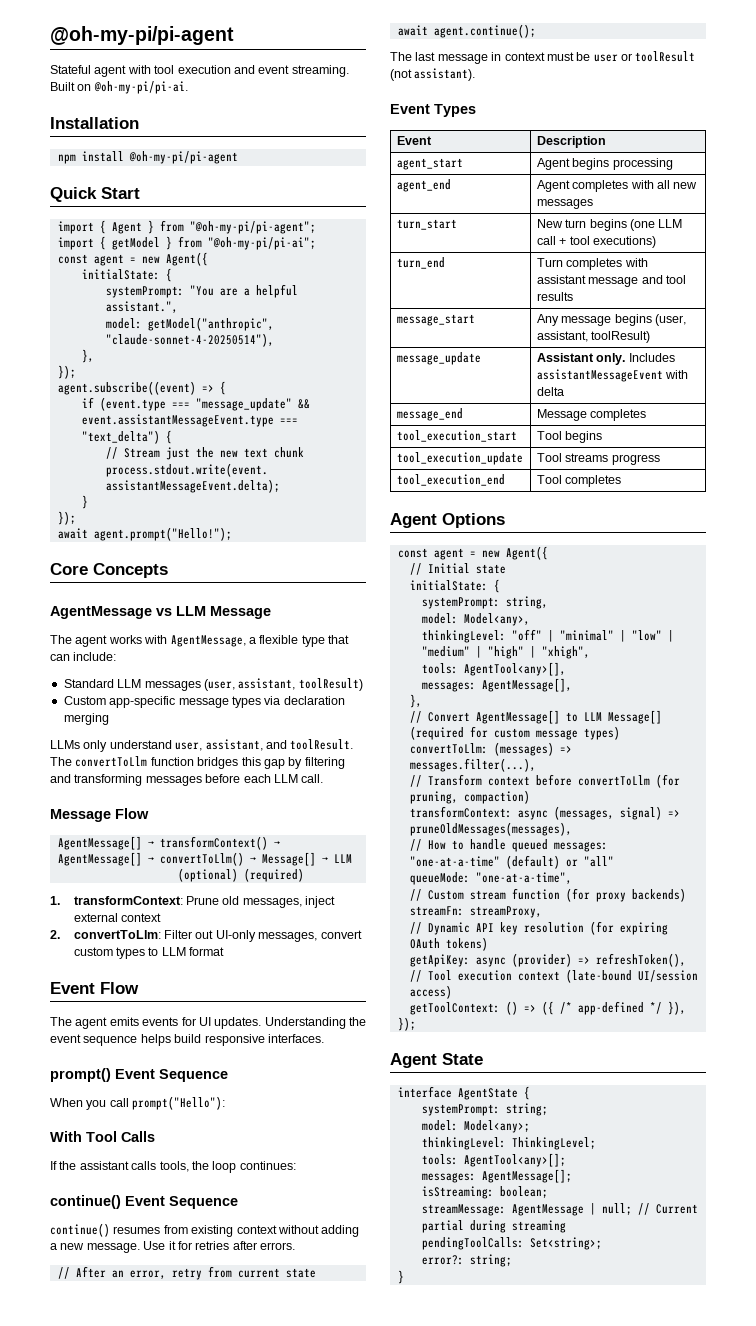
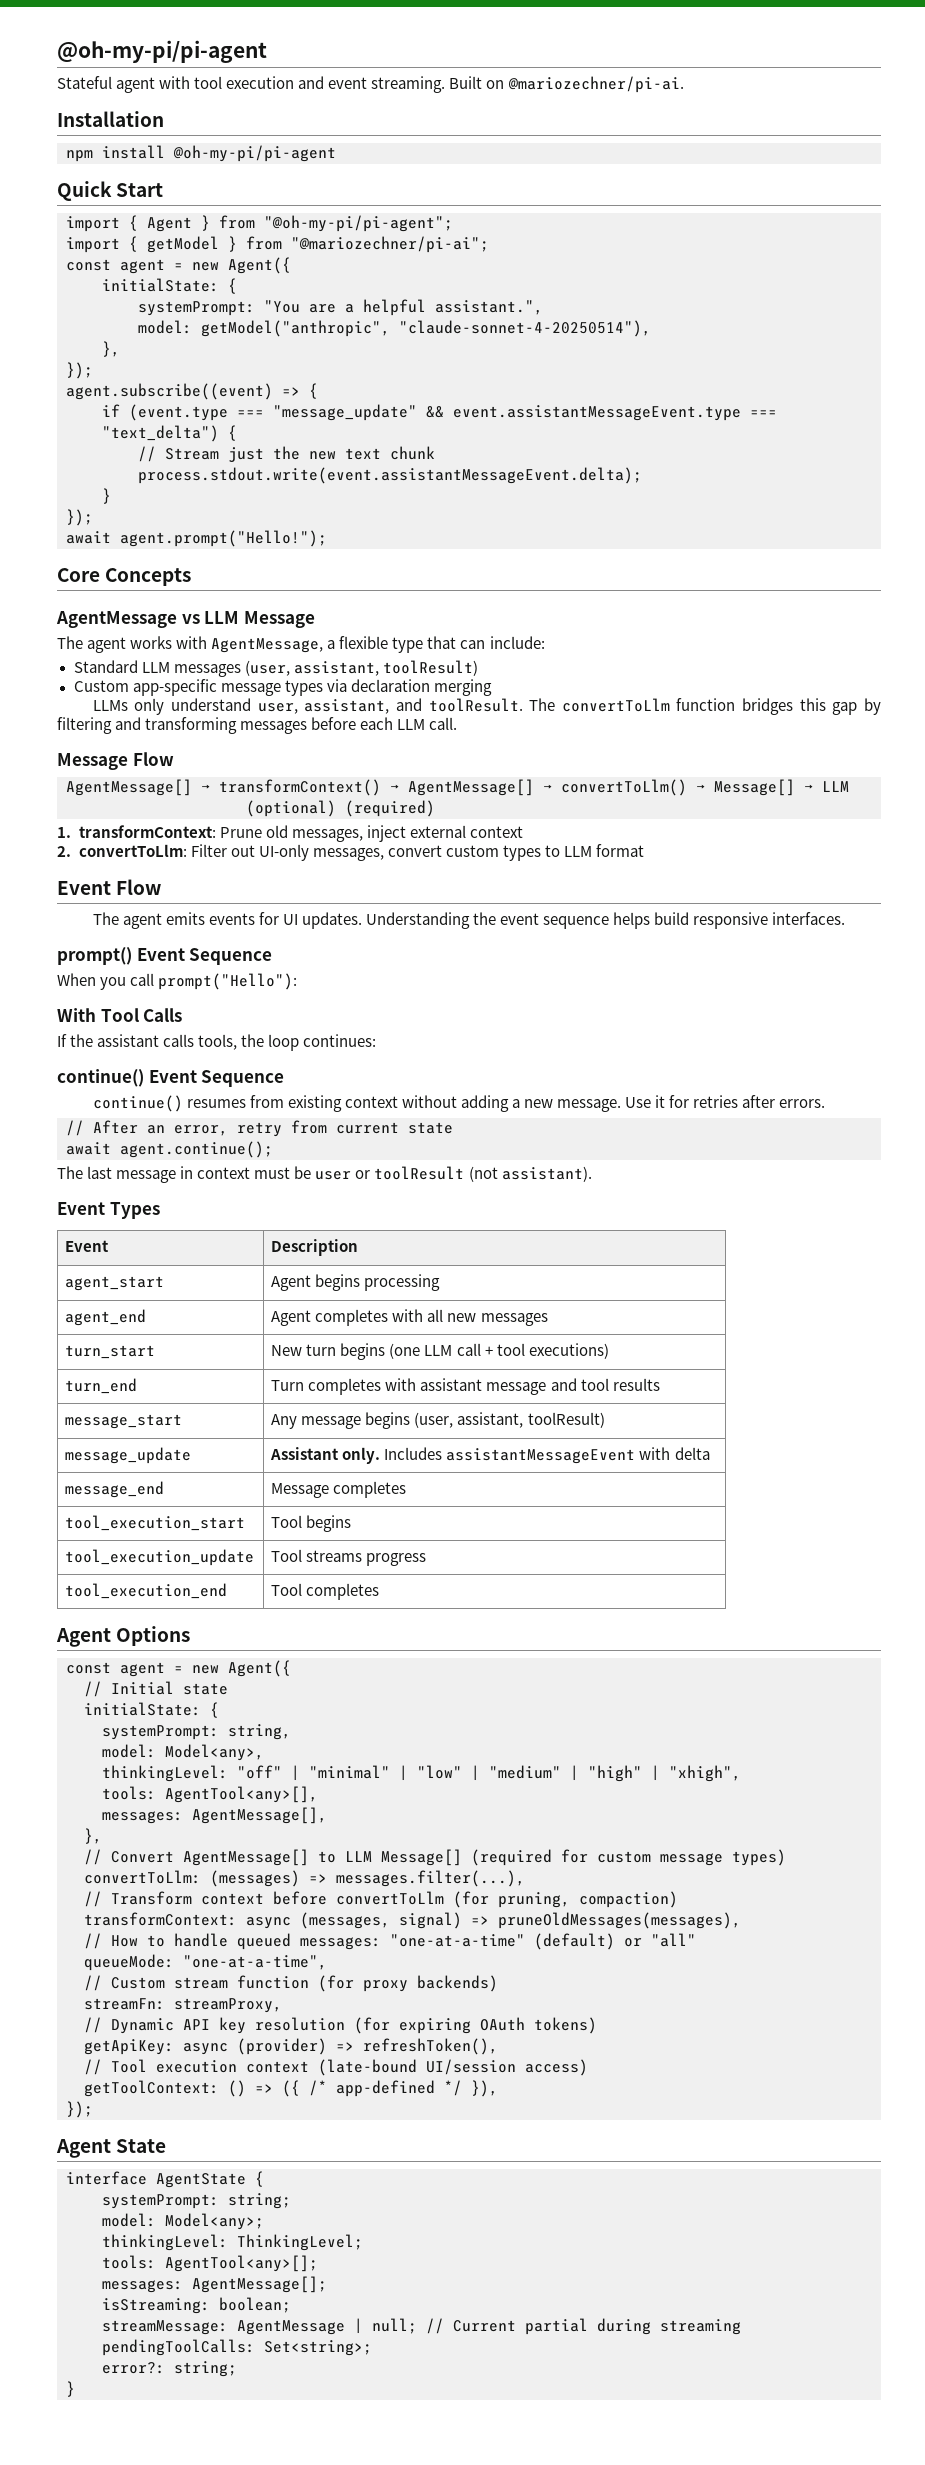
- Built on @oh-my-pi/pi-ai.
+ Built on @mariozechner/pi-ai.
- import { getModel } from "@oh-my-pi/pi-ai";
+ import { getModel } from "@mariozechner/pi-ai";

